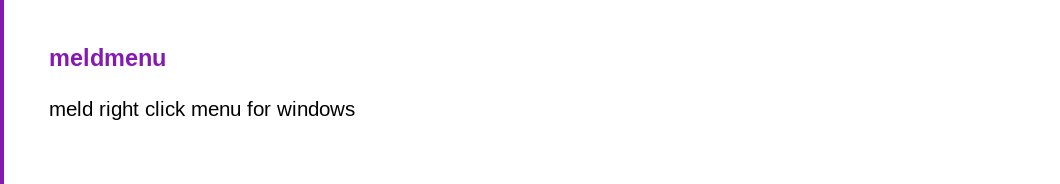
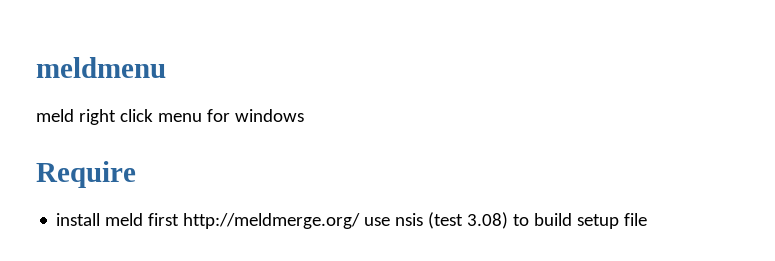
+ Require
+ install meld first http://meldmerge.org/ use nsis (test 3.08) to build setup file

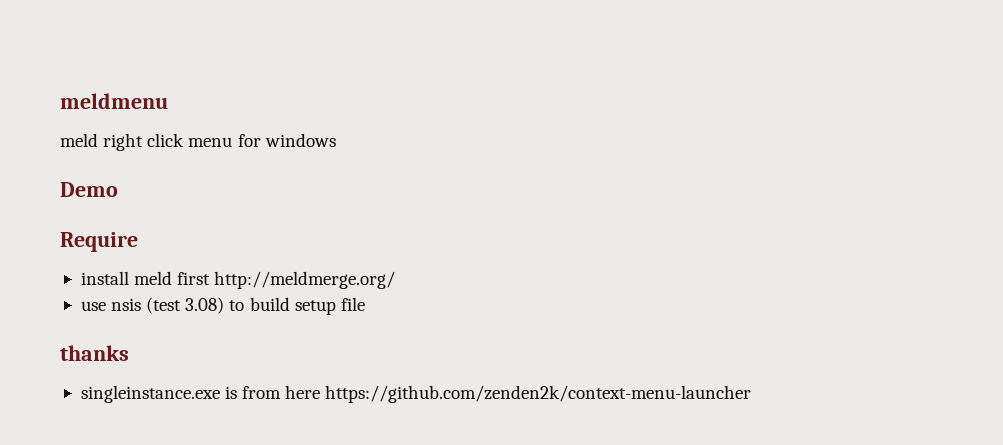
+ Demo
- install meld first http://meldmerge.org/ use nsis (test 3.08) to build setup file
+ install meld first http://meldmerge.org/
+ use nsis (test 3.08) to build setup file
+ thanks
+ singleinstance.exe is from here https://github.com/zenden2k/context-menu-launcher

